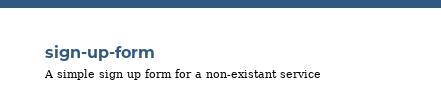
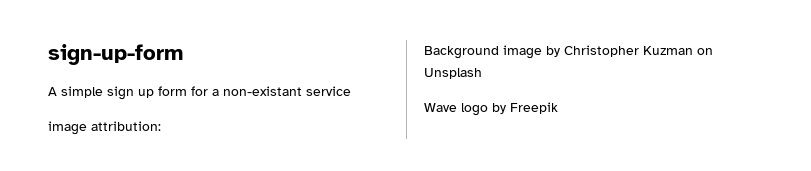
+ image attribution:
+ Background image by Christopher Kuzman on Unsplash
+ Wave logo by Freepik

